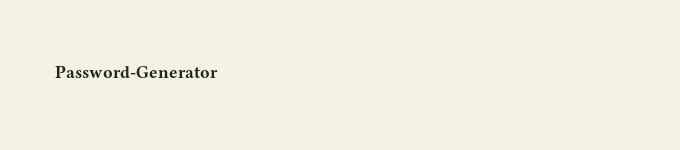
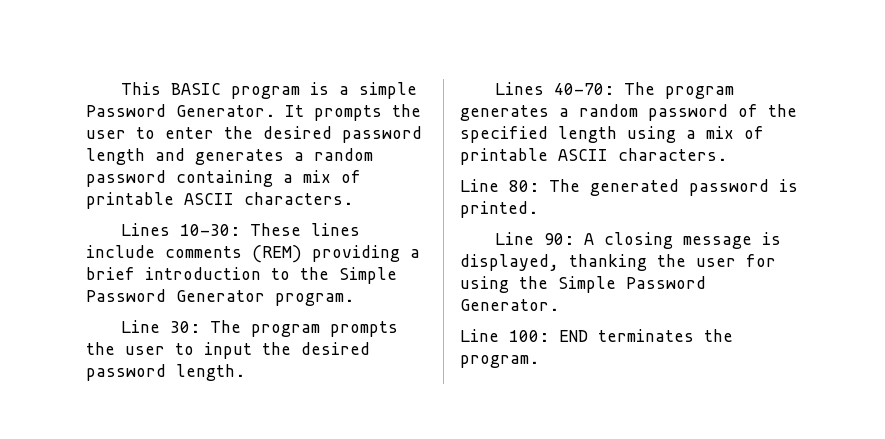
- Password-Generator
+ This BASIC program is a simple Password Generator. It prompts the user to enter the desired password length and generates a random password containing a mix of printable ASCII characters.
+ Lines 10-30: These lines include comments (REM) providing a brief introduction to the Simple Password Generator program.
+ Line 30: The program prompts the user to input the desired password length.
+ Lines 40-70: The program generates a random password of the specified length using a mix of printable ASCII characters.
+ Line 80: The generated password is printed.
+ Line 90: A closing message is displayed, thanking the user for using the Simple Password Generator.
+ Line 100: END terminates the program.

